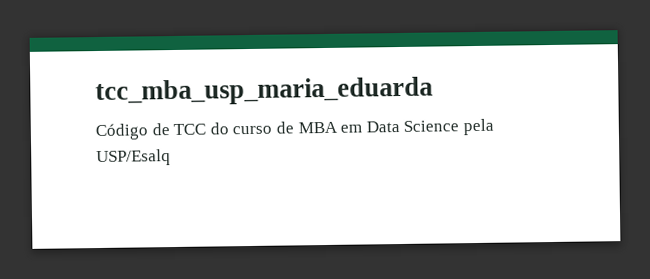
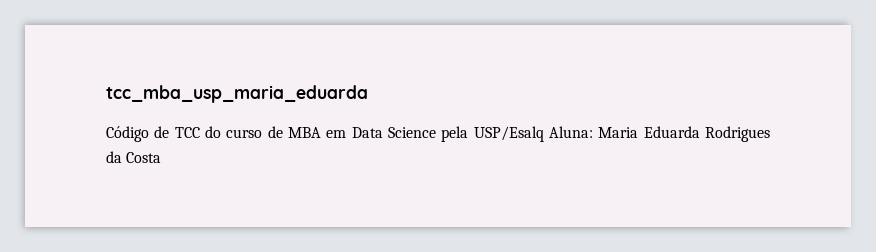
- Código de TCC do curso de MBA em Data Science pela USP/Esalq
+ Código de TCC do curso de MBA em Data Science pela USP/Esalq Aluna: Maria Eduarda Rodrigues da Costa

